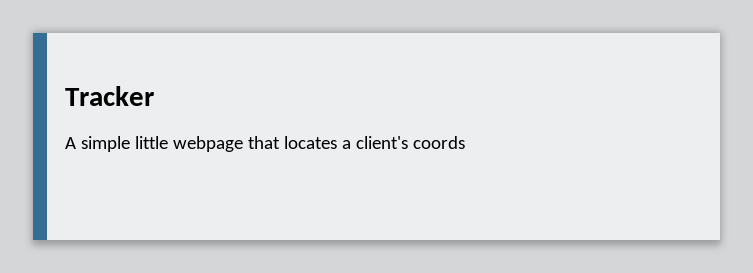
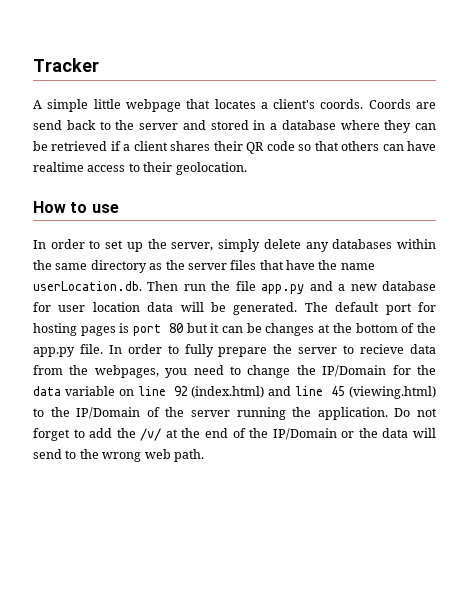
- A simple little webpage that locates a client's coords
+ A simple little webpage that locates a client's coords. Coords are send back to the server and stored in a database where they can be retrieved if a client shares their QR code so that others can have realtime access to their geolocation.
+ How to use
+ In order to set up the server, simply delete any databases within the same directory as the server files that have the name userLocation.db. Then run the file app.py and a new database for user location data will be generated. The default port for hosting pages is port 80 but it can be changes at the bottom of the app.py file. In order to fully prepare the server to recieve data from the webpages, you need to change the IP/Domain for the data variable on line 92 (index.html) and line 45 (viewing.html) to the IP/Domain of the server running the application. Do not forget to add the /v/ at the end of the IP/Domain or the data will send to the wrong web path.

